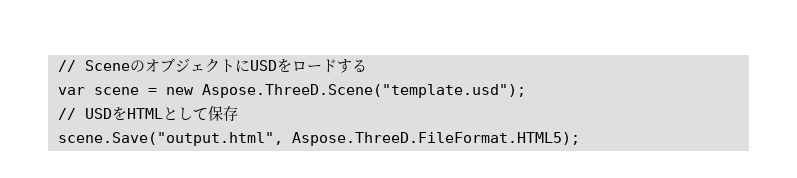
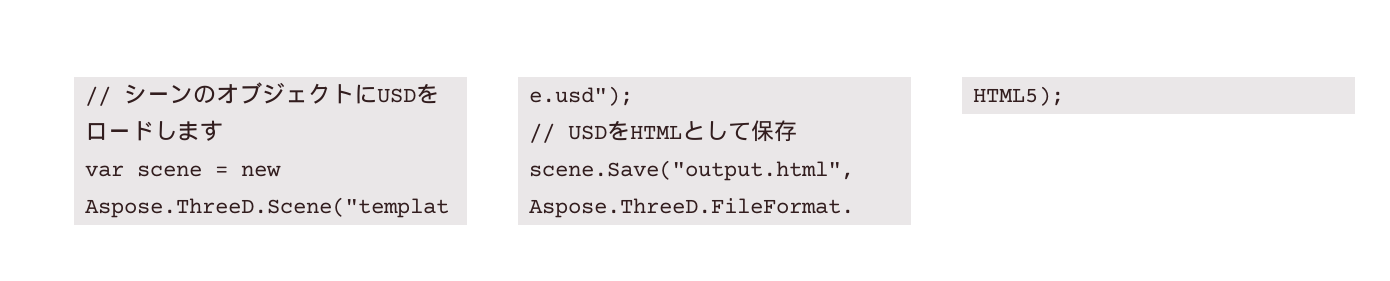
- // SceneのオブジェクトにUSDをロードする
+ // シーンのオブジェクトにUSDをロードします

